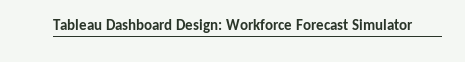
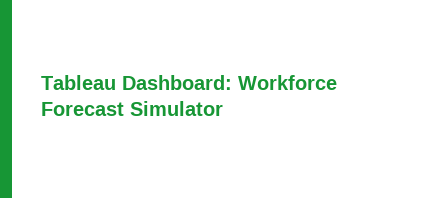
- Tableau Dashboard Design: Workforce Forecast Simulator
+ Tableau Dashboard: Workforce Forecast Simulator

